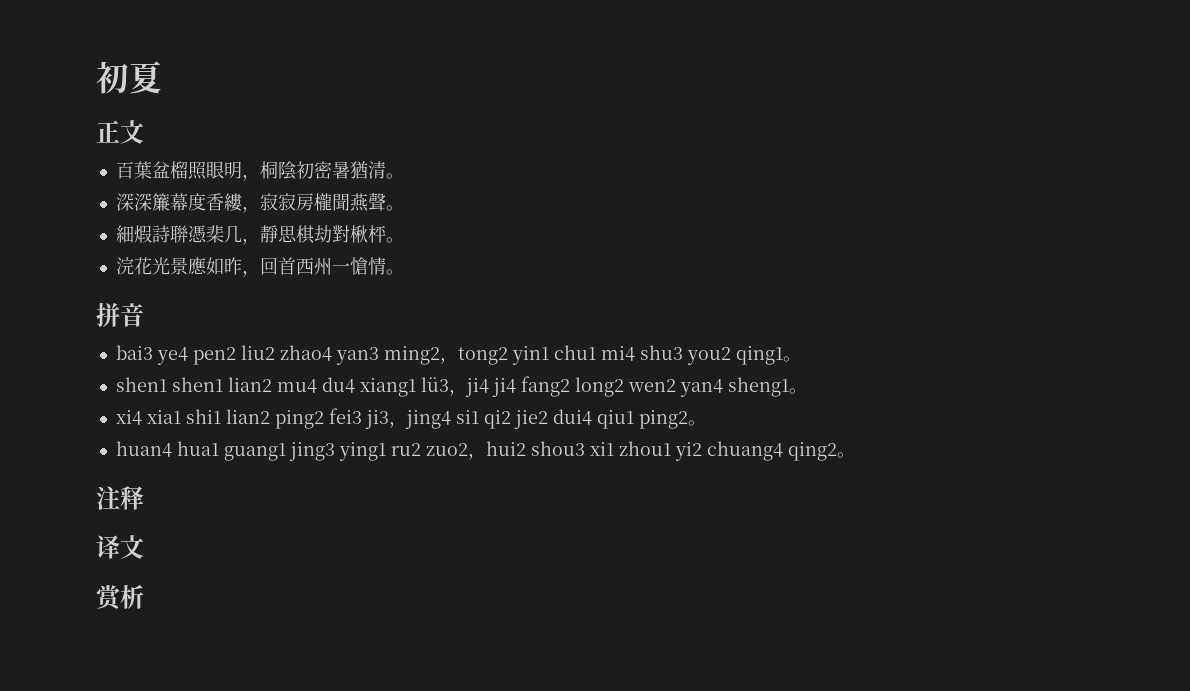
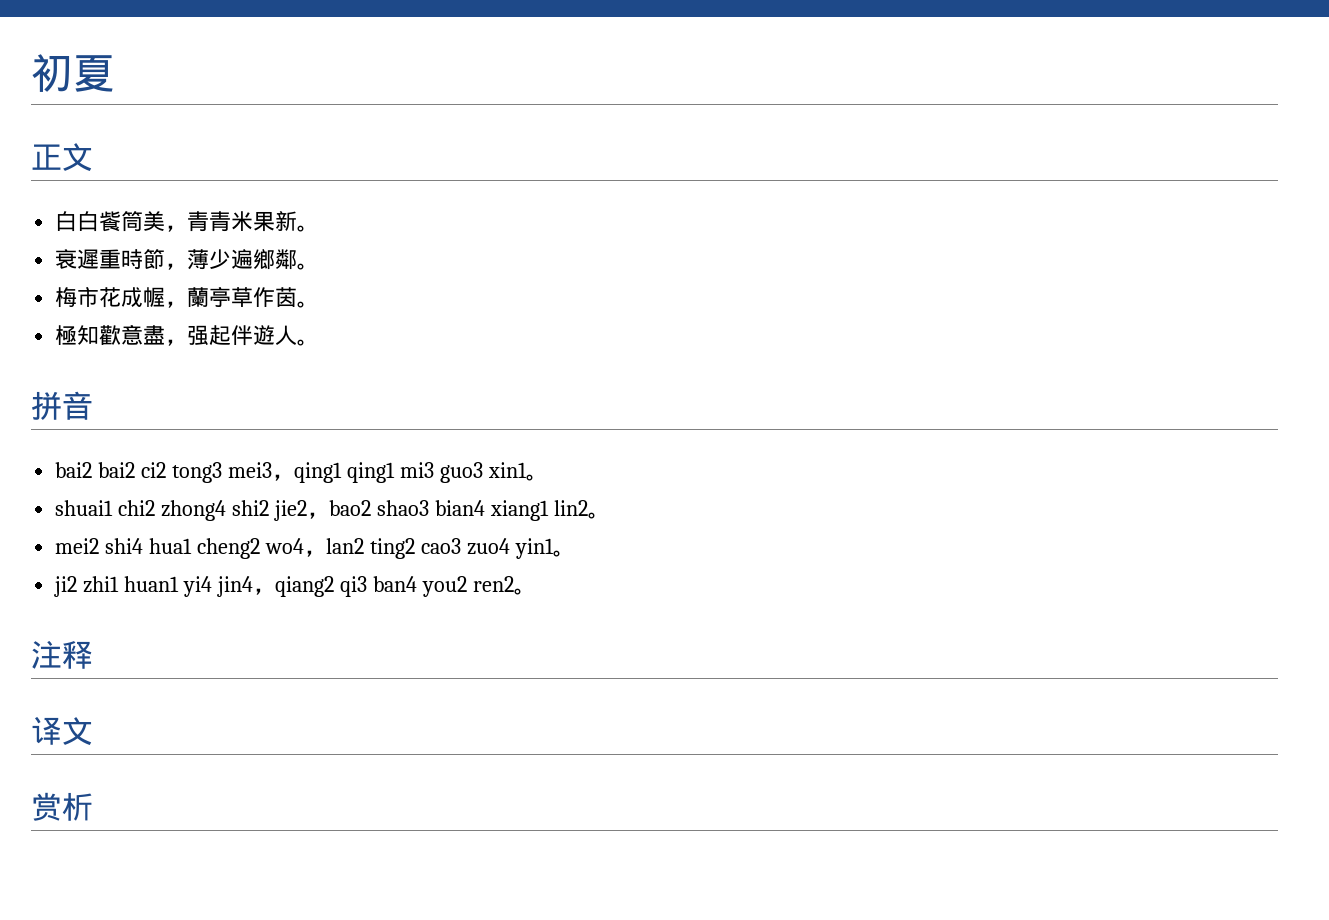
- 百葉盆榴照眼明，桐陰初密暑猶清。
- 深深簾幕度香縷，寂寂房櫳聞燕聲。
- 細煆詩聨憑棐几，靜思棋劫對楸枰。
- 浣花光景應如昨，回首西州一愴情。
+ 白白飺筒美，青青米果新。
+ 衰遲重時節，薄少遍鄉鄰。
+ 梅市花成幄，蘭亭草作茵。
+ 極知歡意盡，强起伴遊人。
  拼音
- bai3 ye4 pen2 liu2 zhao4 yan3 ming2，tong2 yin1 chu1 mi4 shu3 you2 qing1。
- shen1 shen1 lian2 mu4 du4 xiang1 lü3，ji4 ji4 fang2 long2 wen2 yan4 sheng1。
- xi4 xia1 shi1 lian2 ping2 fei3 ji3，jing4 si1 qi2 jie2 dui4 qiu1 ping2。
- huan4 hua1 guang1 jing3 ying1 ru2 zuo2，hui2 shou3 xi1 zhou1 yi2 chuang4 qing2。
+ bai2 bai2 ci2 tong3 mei3，qing1 qing1 mi3 guo3 xin1。
+ shuai1 chi2 zhong4 shi2 jie2，bao2 shao3 bian4 xiang1 lin2。
+ mei2 shi4 hua1 cheng2 wo4，lan2 ting2 cao3 zuo4 yin1。
+ ji2 zhi1 huan1 yi4 jin4，qiang2 qi3 ban4 you2 ren2。

